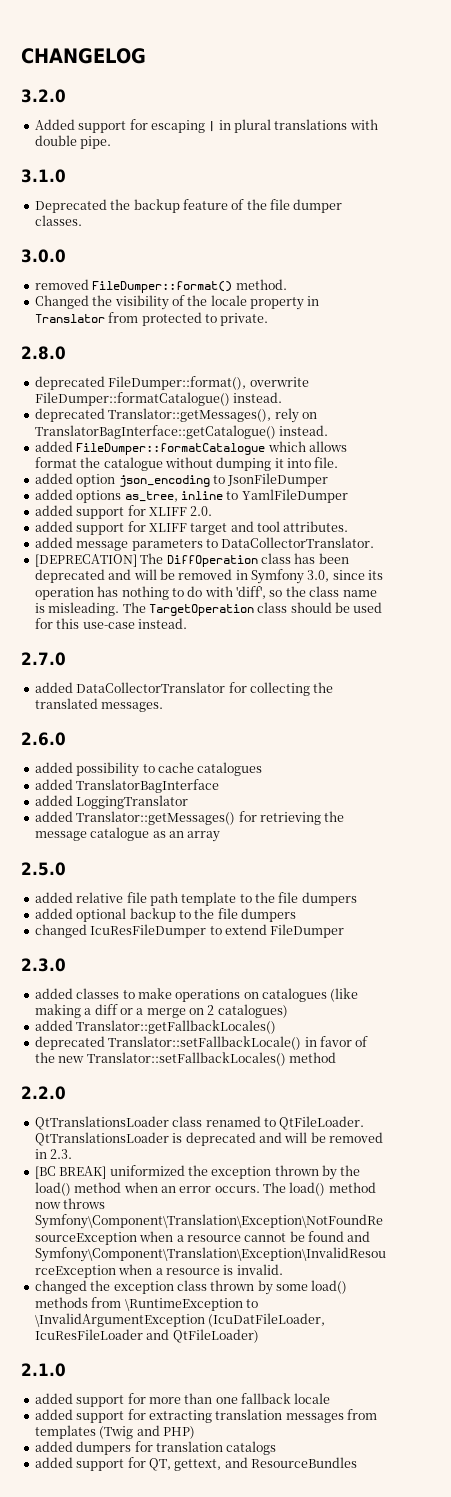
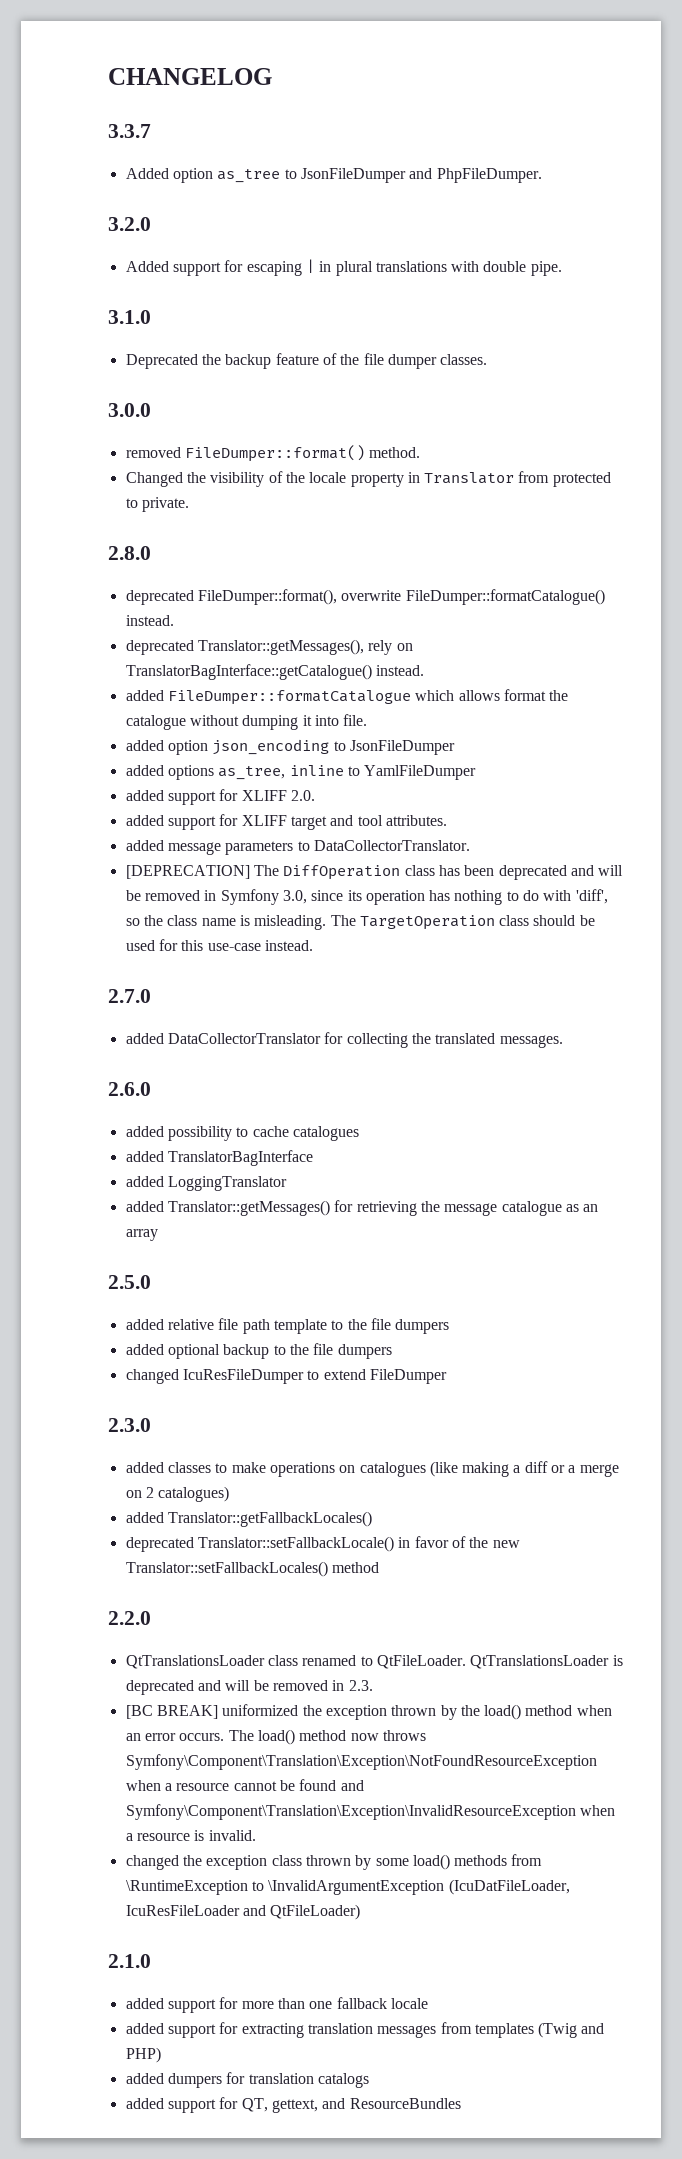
+ 3.3.7
+ Added option as_tree to JsonFileDumper and PhpFileDumper.

